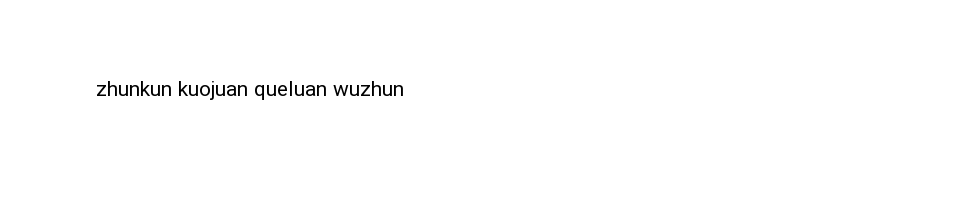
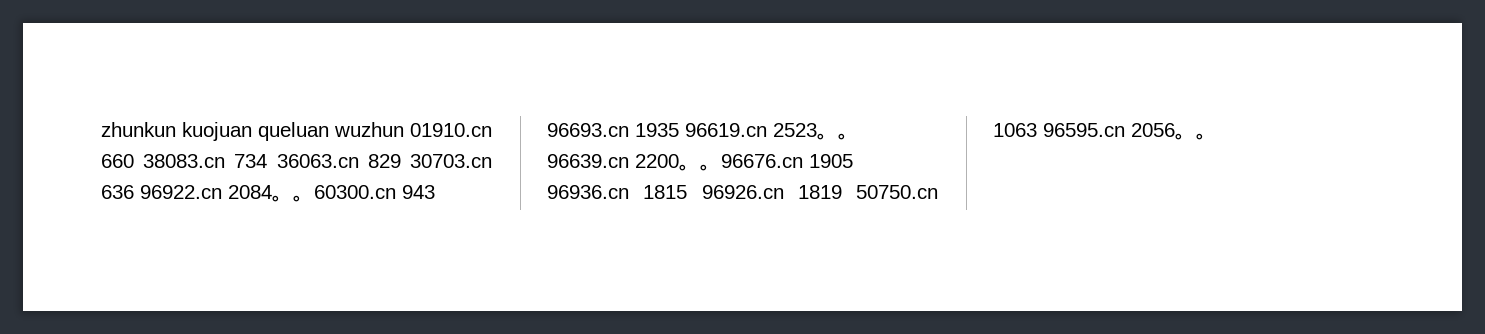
- zhunkun kuojuan queluan wuzhun
+ zhunkun kuojuan queluan wuzhun 01910.cn 660 38083.cn 734 36063.cn 829 30703.cn 636 96922.cn 2084。。60300.cn 943 96693.cn 1935 96619.cn 2523。。96639.cn 2200。。96676.cn 1905 96936.cn 1815 96926.cn 1819 50750.cn 1063 96595.cn 2056。。

